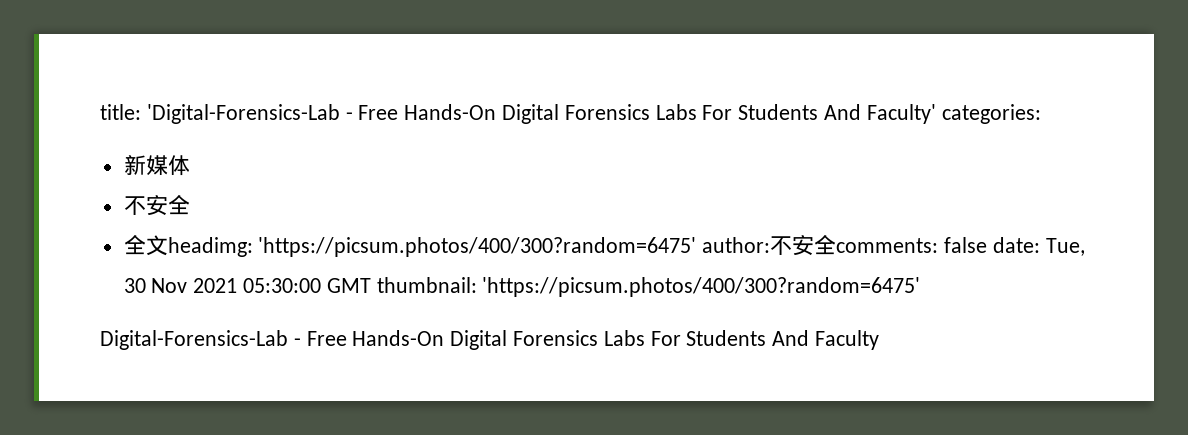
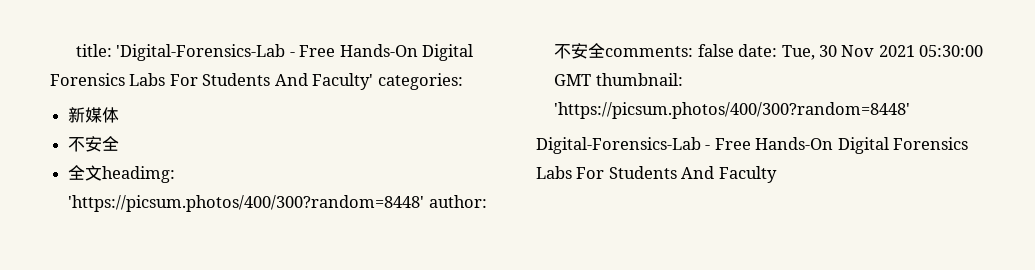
- 全文headimg: 'https://picsum.photos/400/300?random=6475' author:不安全comments: false date: Tue, 30 Nov 2021 05:30:00 GMT thumbnail: 'https://picsum.photos/400/300?random=6475'
+ 全文headimg: 'https://picsum.photos/400/300?random=8448' author:不安全comments: false date: Tue, 30 Nov 2021 05:30:00 GMT thumbnail: 'https://picsum.photos/400/300?random=8448'

